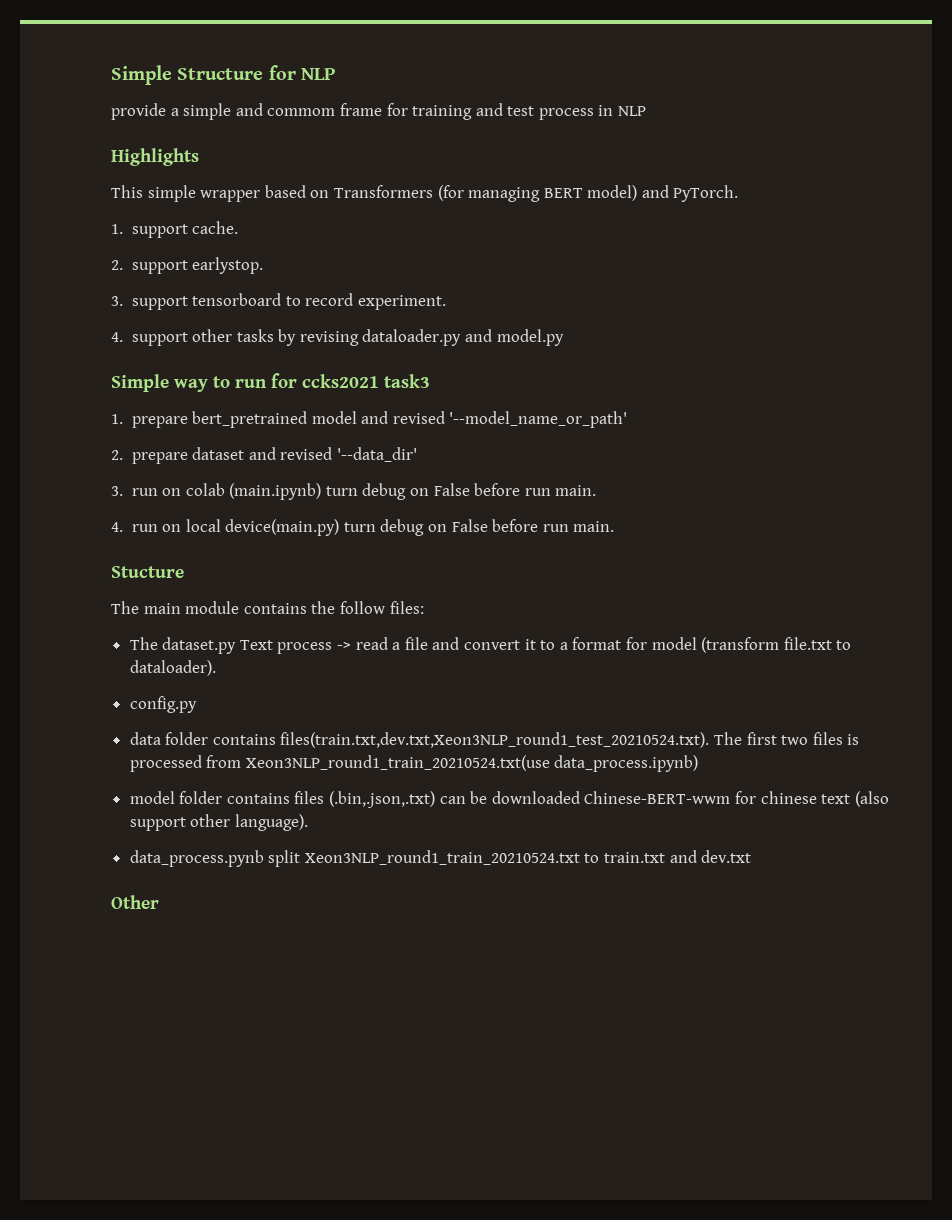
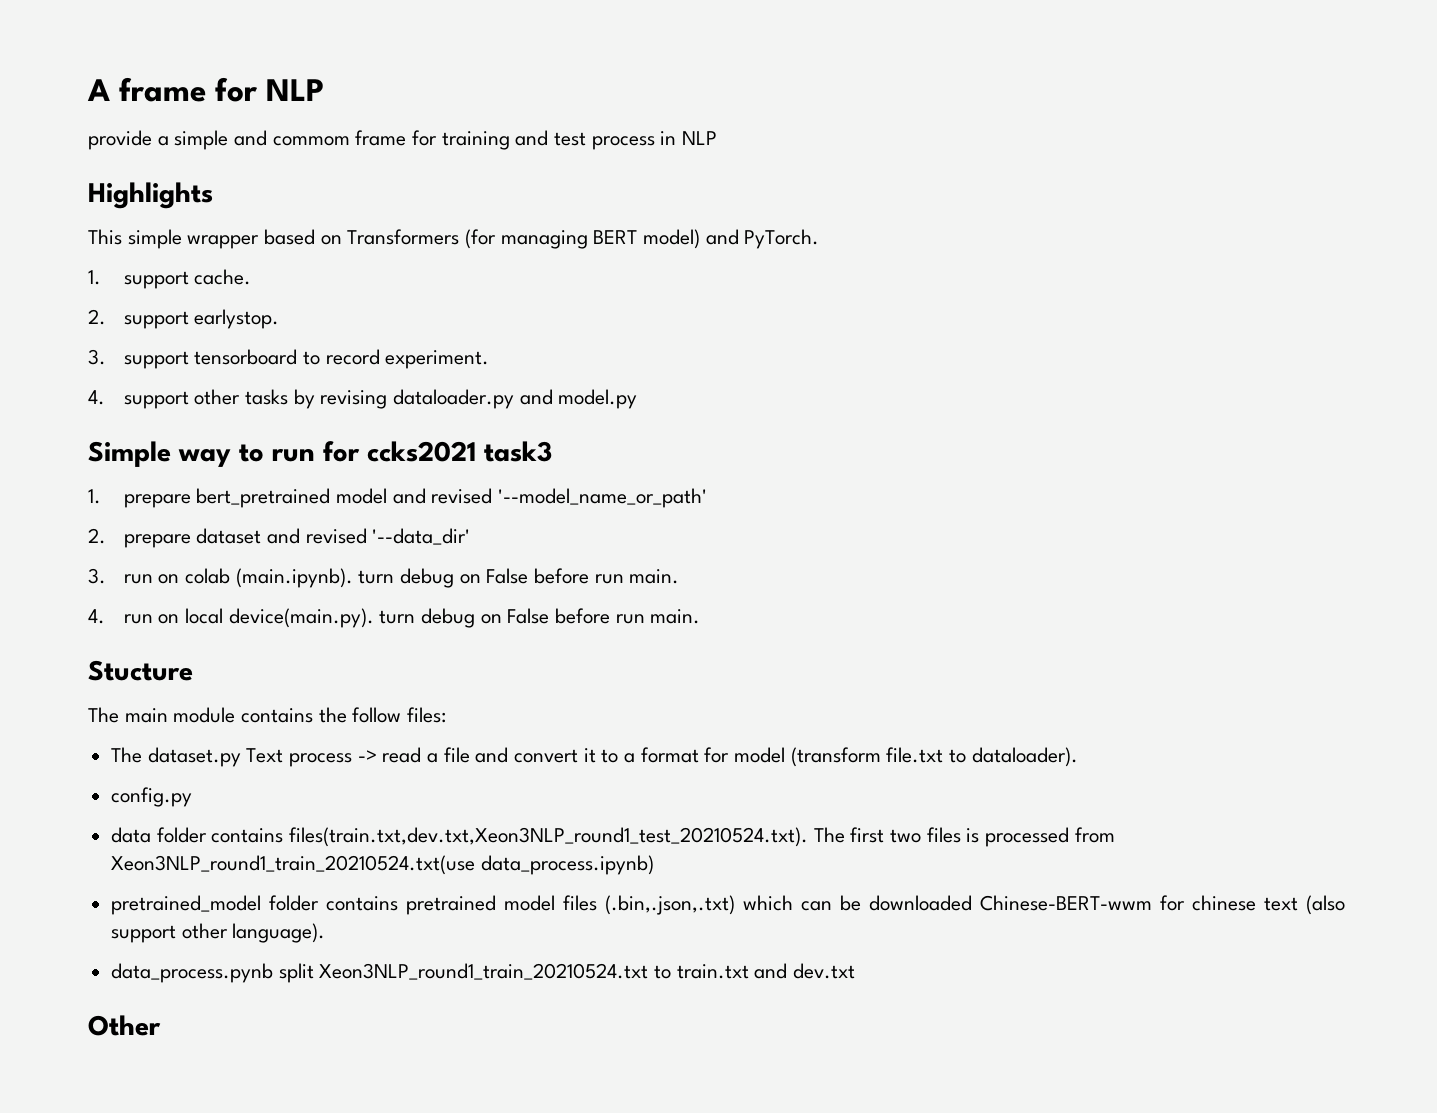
- Simple Structure for NLP
+ A frame for NLP
- 3. run on colab (main.ipynb) turn debug on False before run main.
+ 3. run on colab (main.ipynb). turn debug on False before run main.
- 4. run on local device(main.py) turn debug on False before run main.
+ 4. run on local device(main.py). turn debug on False before run main.
- model folder contains files (.bin,.json,.txt) can be downloaded Chinese-BERT-wwm for chinese text (also support other language).
+ pretrained_model folder contains pretrained model files (.bin,.json,.txt) which can be downloaded Chinese-BERT-wwm for chinese text (also support other language).

